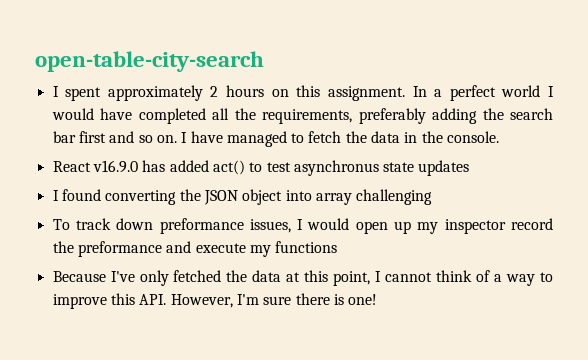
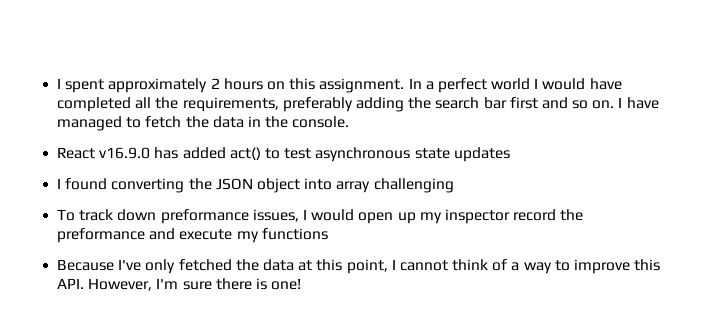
- open-table-city-search
- React v16.9.0 has added act() to test asynchronus state updates
+ React v16.9.0 has added act() to test asynchronous state updates

